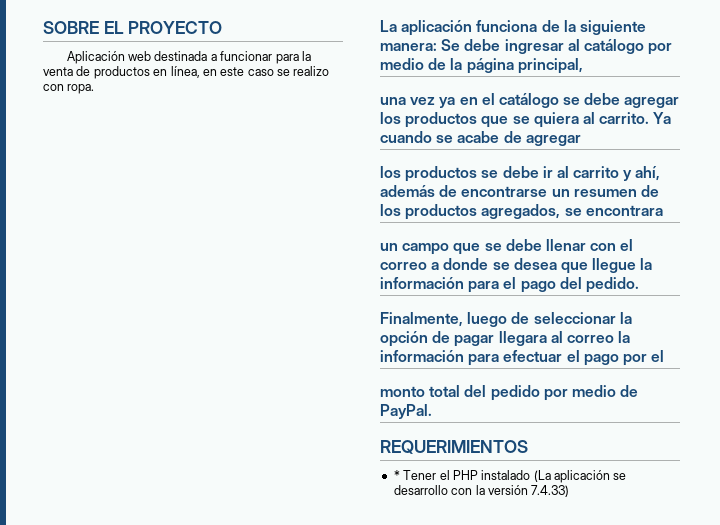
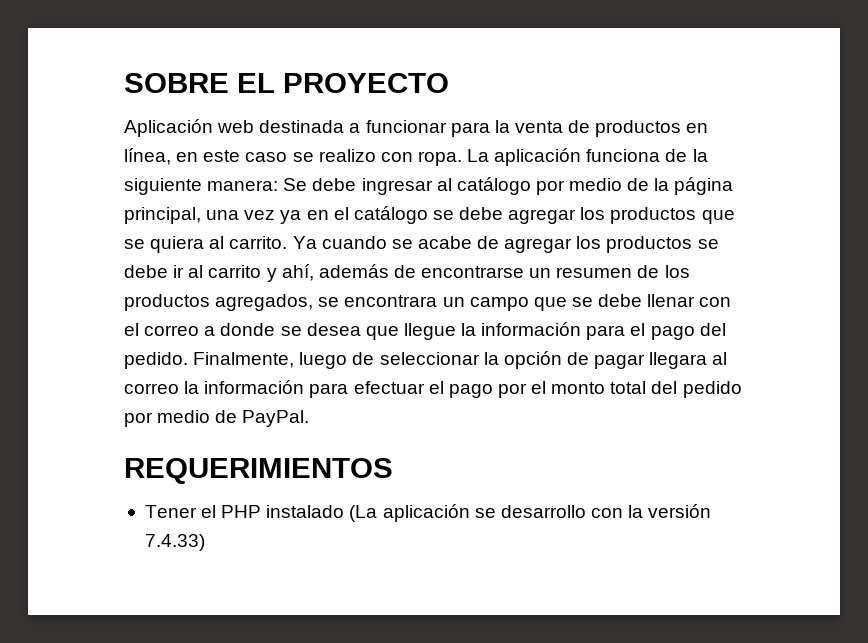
- Aplicación web destinada a funcionar para la venta de productos en línea, en este caso se realizo con ropa.
- La aplicación funciona de la siguiente manera: Se debe ingresar al catálogo por medio de la página principal,
- una vez ya en el catálogo se debe agregar los productos que se quiera al carrito.
+ Aplicación web destinada a funcionar para la venta de productos en línea, en este caso se realizo con ropa. La aplicación funciona de la siguiente manera: Se debe ingresar al catálogo por medio de la página principal, una vez ya en el catálogo se debe agregar los productos que se quiera al carrito.
- Ya cuando se acabe de agregar
- los productos se debe ir al carrito y ahí, además de encontrarse un resumen de los productos agregados, se encontrara
- un campo que se debe llenar con el correo a donde se desea que llegue la información para el pago del pedido.
- Finalmente, luego de seleccionar la opción de pagar llegara al correo la información para efectuar el pago por el
- monto total del pedido por medio de PayPal.
+ Ya cuando se acabe de agregar los productos se debe ir al carrito y ahí, además de encontrarse un resumen de los productos agregados, se encontrara un campo que se debe llenar con el correo a donde se desea que llegue la información para el pago del pedido. Finalmente, luego de seleccionar la opción de pagar llegara al correo la información para efectuar el pago por el monto total del pedido por medio de PayPal.
- * Tener el PHP instalado (La aplicación se desarrollo con la versión 7.4.33)
+ Tener el PHP instalado (La aplicación se desarrollo con la versión 7.4.33)

